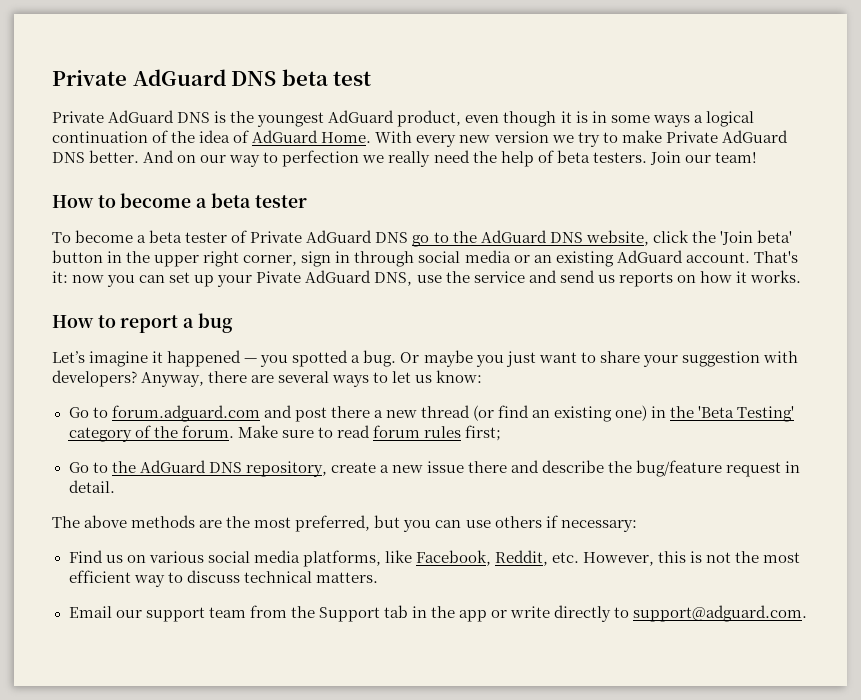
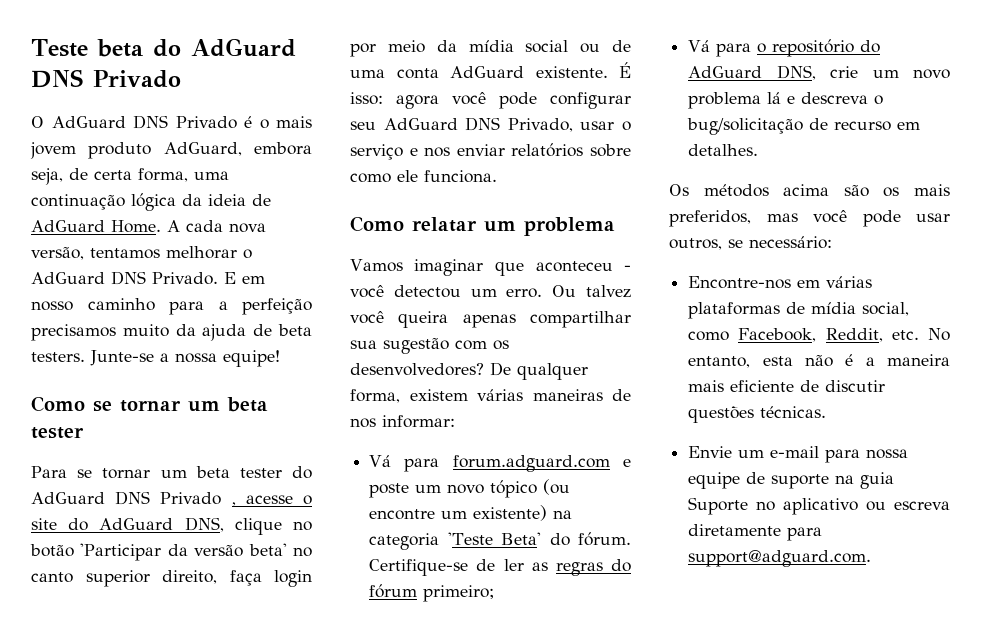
- Private AdGuard DNS beta test
- Private AdGuard DNS is the youngest AdGuard product, even though it is in some ways a logical continuation of the idea of AdGuard Home. With every new version we try to make Private AdGuard DNS better. And on our way to perfection we really need the help of beta testers. Join our team!
- How to become a beta tester
- To become a beta tester of Private AdGuard DNS go to the AdGuard DNS website, click the 'Join beta' button in the upper right corner, sign in through social media or an existing AdGuard account. That's it: now you can set up your Pivate AdGuard DNS, use the service and send us reports on how it works.
- How to report a bug
- Let’s imagine it happened — you spotted a bug. Or maybe you just want to share your suggestion with developers? Anyway, there are several ways to let us know:
- Go to forum.adguard.com and post there a new thread (or find an existing one) in the 'Beta Testing' category of the forum. Make sure to read forum rules first;
- Go to the AdGuard DNS repository, create a new issue there and describe the bug/feature request in detail.
- The above methods are the most preferred, but you can use others if necessary:
- Find us on various social media platforms, like Facebook, Reddit, etc. However, this is not the most efficient way to discuss technical matters.
- Email our support team from the Support tab in the app or write directly to support@adguard.com.
+ Teste beta do AdGuard DNS Privado
+ O AdGuard DNS Privado é o mais jovem produto AdGuard, embora seja, de certa forma, uma continuação lógica da ideia de AdGuard Home. A cada nova versão, tentamos melhorar o AdGuard DNS Privado. E em nosso caminho para a perfeição precisamos muito da ajuda de beta testers. Junte-se a nossa equipe!
+ Como se tornar um beta tester
+ Para se tornar um beta tester do AdGuard DNS Privado , acesse o site do AdGuard DNS, clique no botão 'Participar da versão beta' no canto superior direito, faça login por meio da mídia social ou de uma conta AdGuard existente. É isso: agora você pode configurar seu AdGuard DNS Privado, usar o serviço e nos enviar relatórios sobre como ele funciona.
+ Como relatar um problema
+ Vamos imaginar que aconteceu - você detectou um erro. Ou talvez você queira apenas compartilhar sua sugestão com os desenvolvedores? De qualquer forma, existem várias maneiras de nos informar:
+ Vá para forum.adguard.com e poste um novo tópico (ou encontre um existente) na categoria 'Teste Beta' do fórum. Certifique-se de ler as regras do fórum primeiro;
+ Vá para o repositório do AdGuard DNS, crie um novo problema lá e descreva o bug/solicitação de recurso em detalhes.
+ Os métodos acima são os mais preferidos, mas você pode usar outros, se necessário:
+ Encontre-nos em várias plataformas de mídia social, como Facebook, Reddit, etc. No entanto, esta não é a maneira mais eficiente de discutir questões técnicas.
+ Envie um e-mail para nossa equipe de suporte na guia Suporte no aplicativo ou escreva diretamente para support@adguard.com.

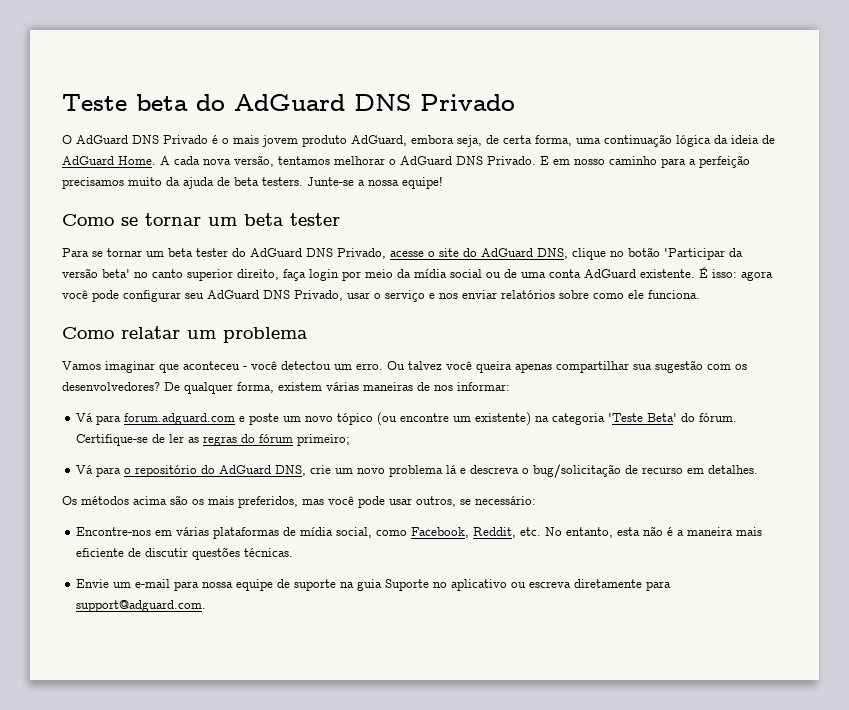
- Para se tornar um beta tester do AdGuard DNS Privado , acesse o site do AdGuard DNS, clique no botão 'Participar da versão beta' no canto superior direito, faça login por meio da mídia social ou de uma conta AdGuard existente.
+ Para se tornar um beta tester do AdGuard DNS Privado, acesse o site do AdGuard DNS, clique no botão 'Participar da versão beta' no canto superior direito, faça login por meio da mídia social ou de uma conta AdGuard existente.

